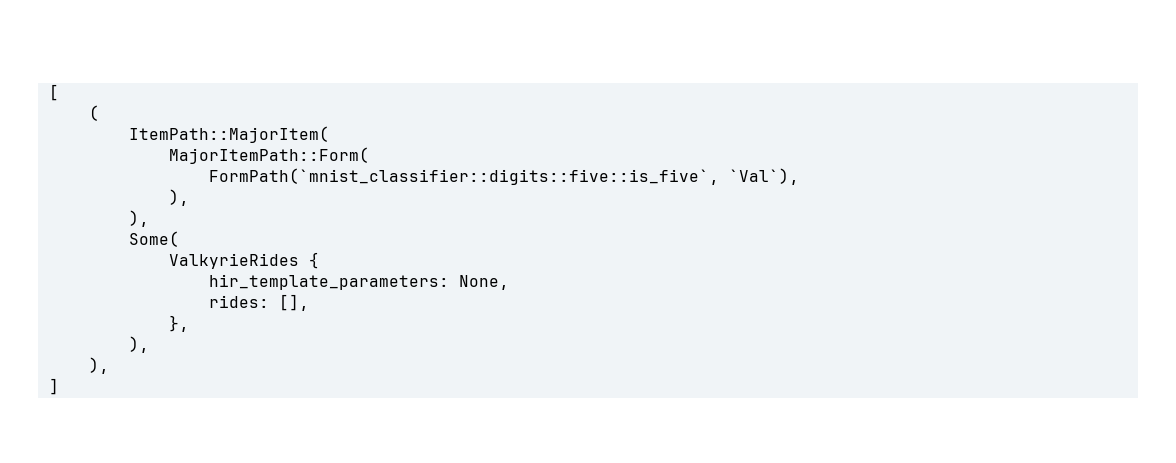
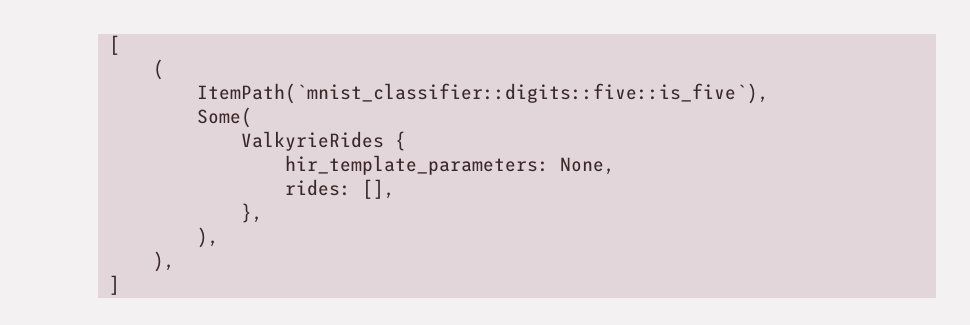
- ItemPath::MajorItem(
- MajorItemPath::Form(
- FormPath(`mnist_classifier::digits::five::is_five`, `Val`),
- ),
- ),
+ ItemPath(`mnist_classifier::digits::five::is_five`),

